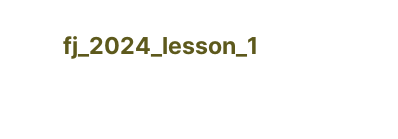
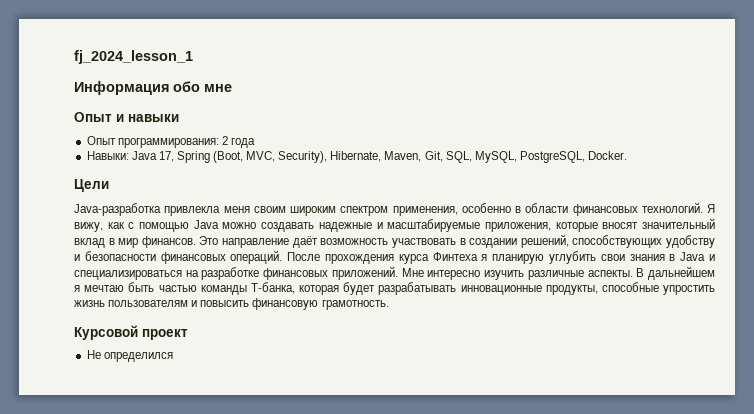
+ Информация обо мне
+ Опыт и навыки
+ Опыт программирования: 2 года
+ Навыки: Java 17, Spring (Boot, MVC, Security), Hibernate, Maven, Git, SQL, MySQL, PostgreSQL, Docker.
+ Цели
+ Java-разработка привлекла меня своим широким спектром применения, особенно в области финансовых технологий. Я вижу, как с помощью Java можно создавать надежные и масштабируемые приложения, которые вносят значительный вклад в мир финансов. Это направление даёт возможность участвовать в создании решений, способствующих удобству и безопасности финансовых операций. После прохождения курса Финтеха я планирую углубить свои знания в Java и специализироваться на разработке финансовых приложений. Мне интересно изучить различные аспекты. В дальнейшем я мечтаю быть частью команды Т-банка, которая будет разрабатывать инновационные продукты, способные упростить жизнь пользователям и повысить финансовую грамотность.
+ Курсовой проект
+ Не определился

